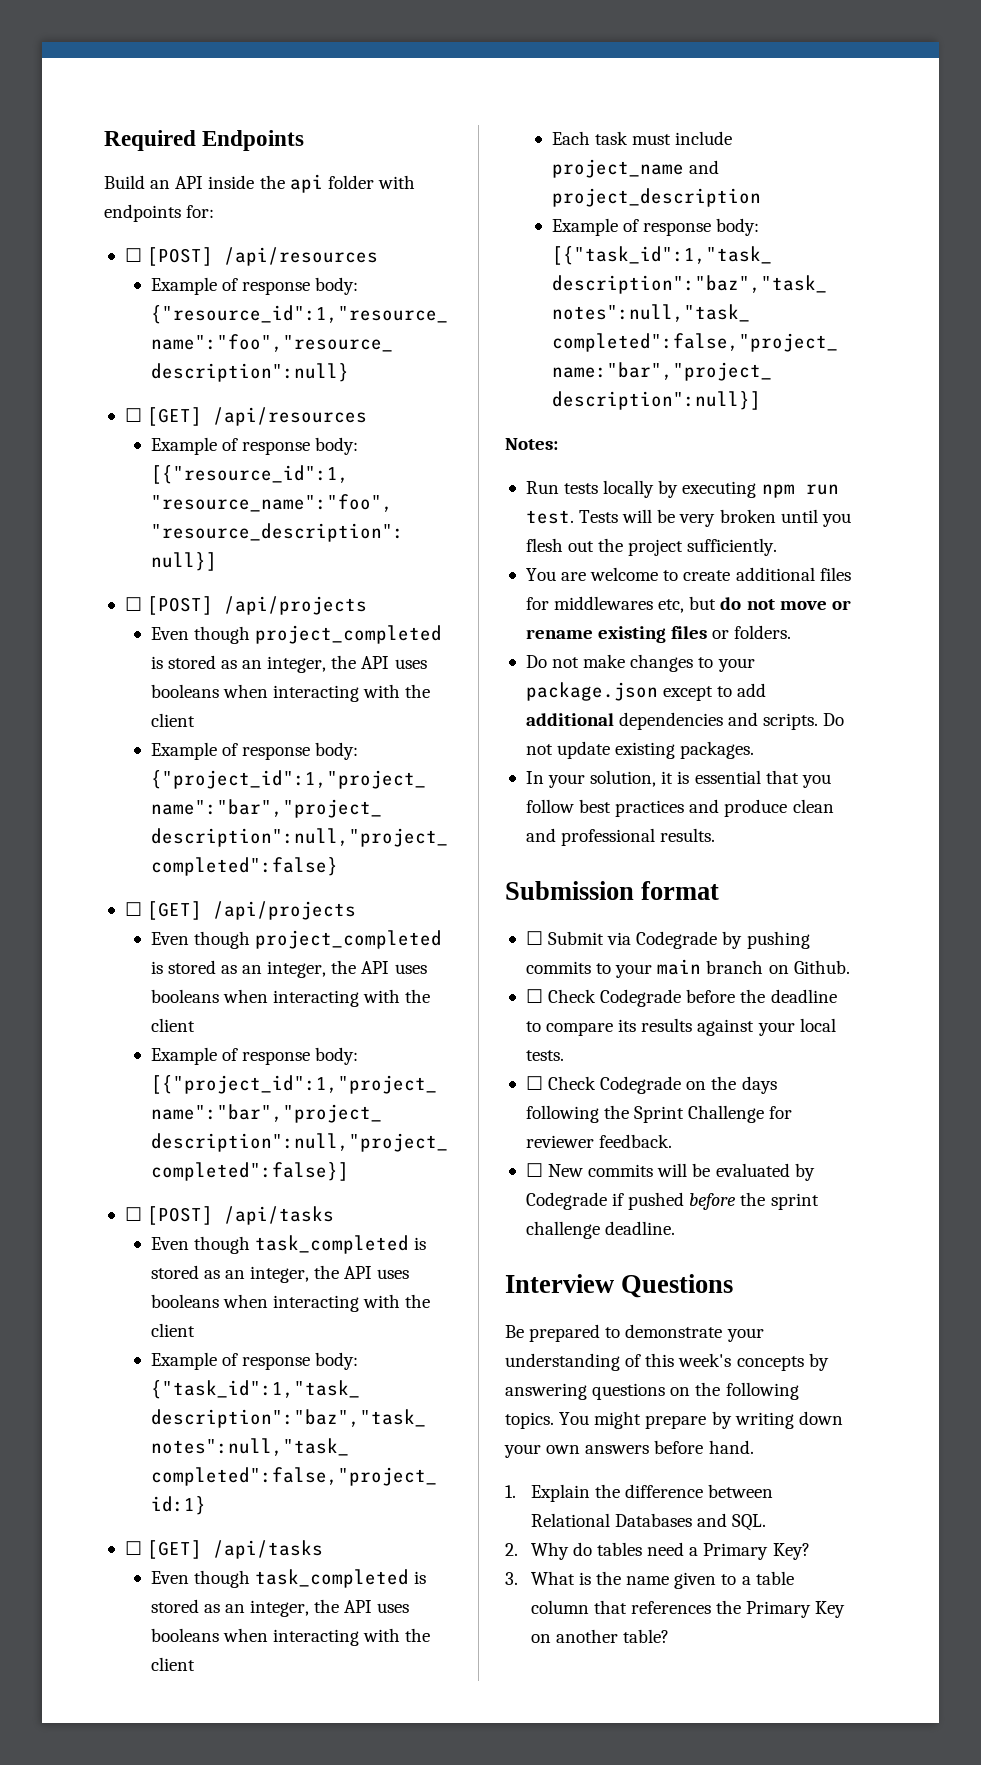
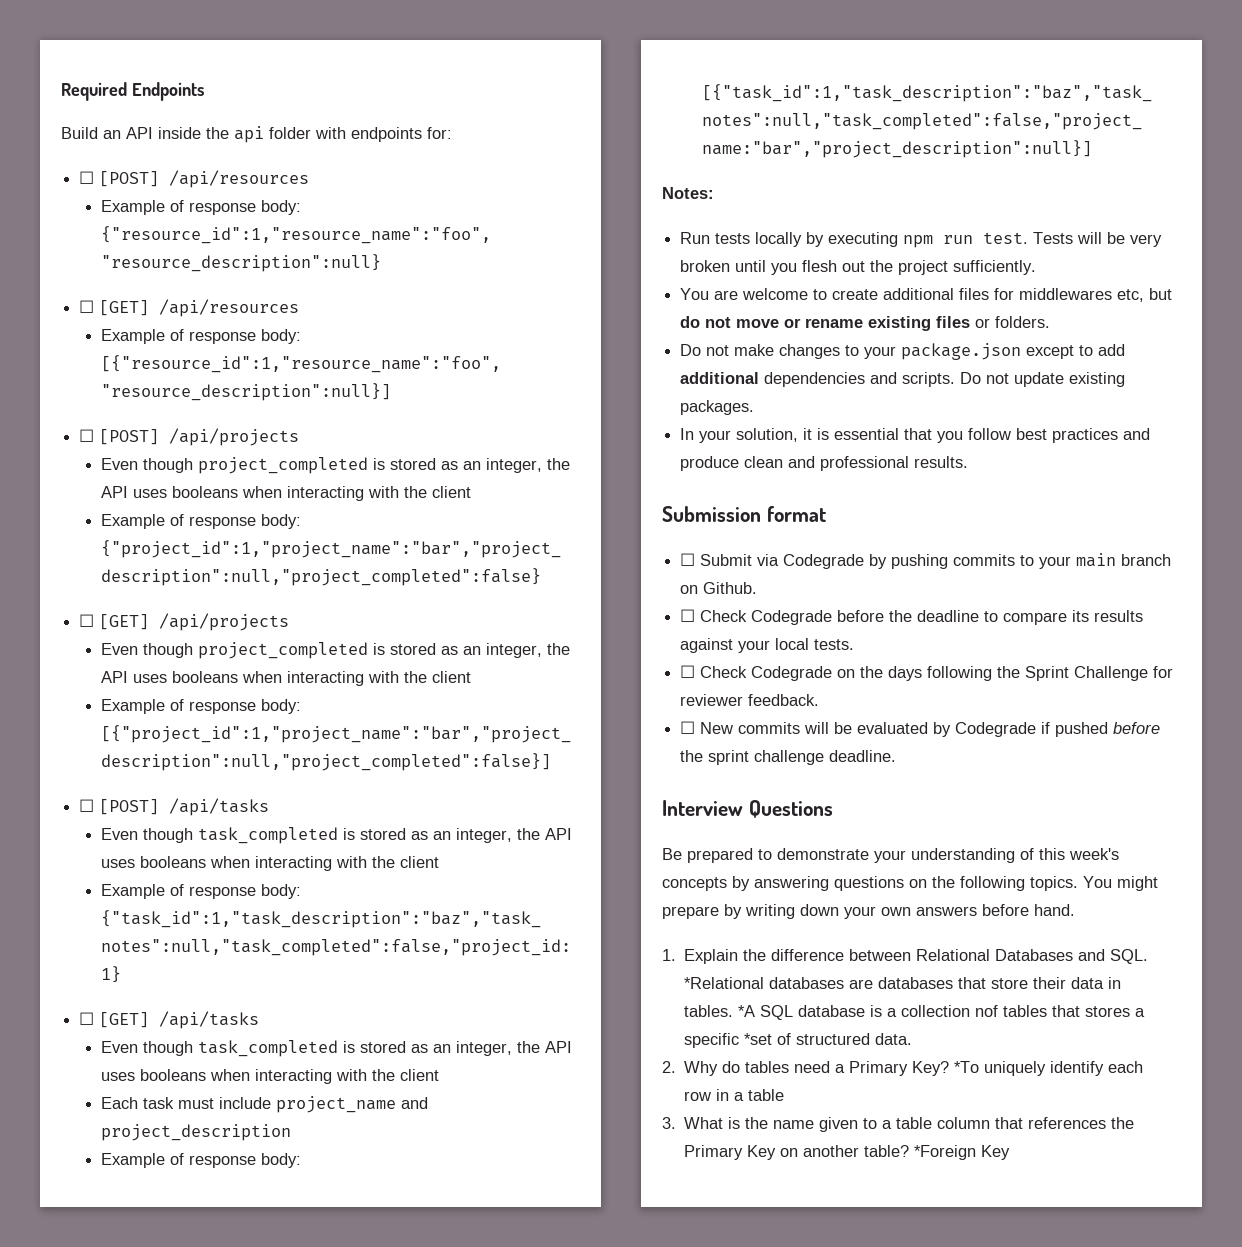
- 1. Explain the difference between Relational Databases and SQL.
+ 1. Explain the difference between Relational Databases and SQL. *Relational databases are databases that store their data in tables. *A SQL database is a collection nof tables that stores a specific *set of structured data.
+ *To uniquely identify each row in a table
+ *Foreign Key

